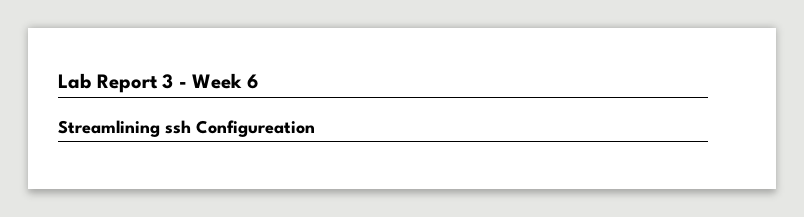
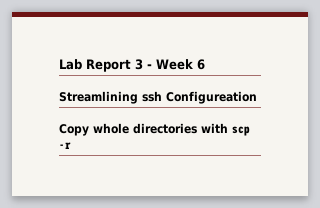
+ Copy whole directories with scp -r

